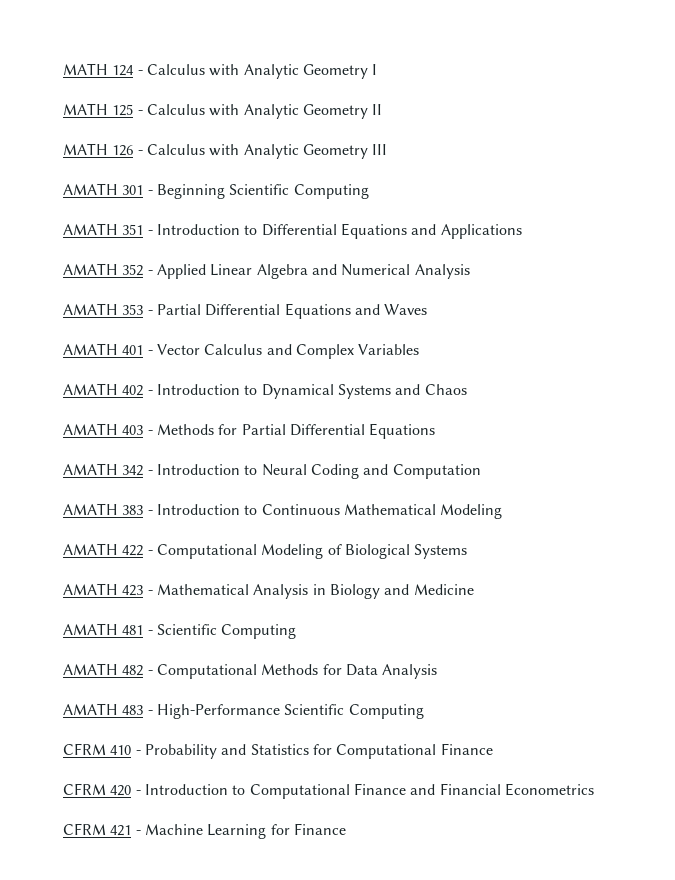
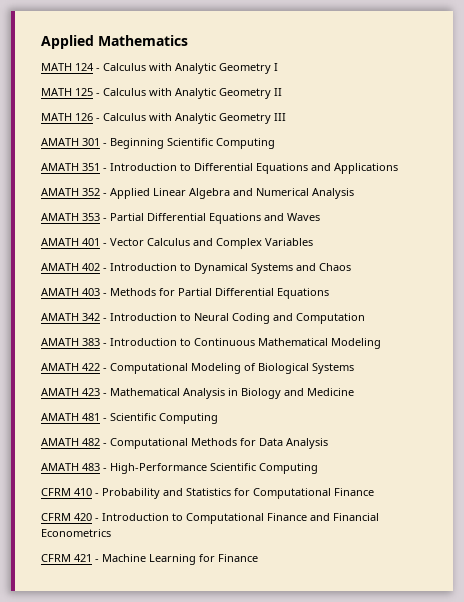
+ Applied Mathematics

